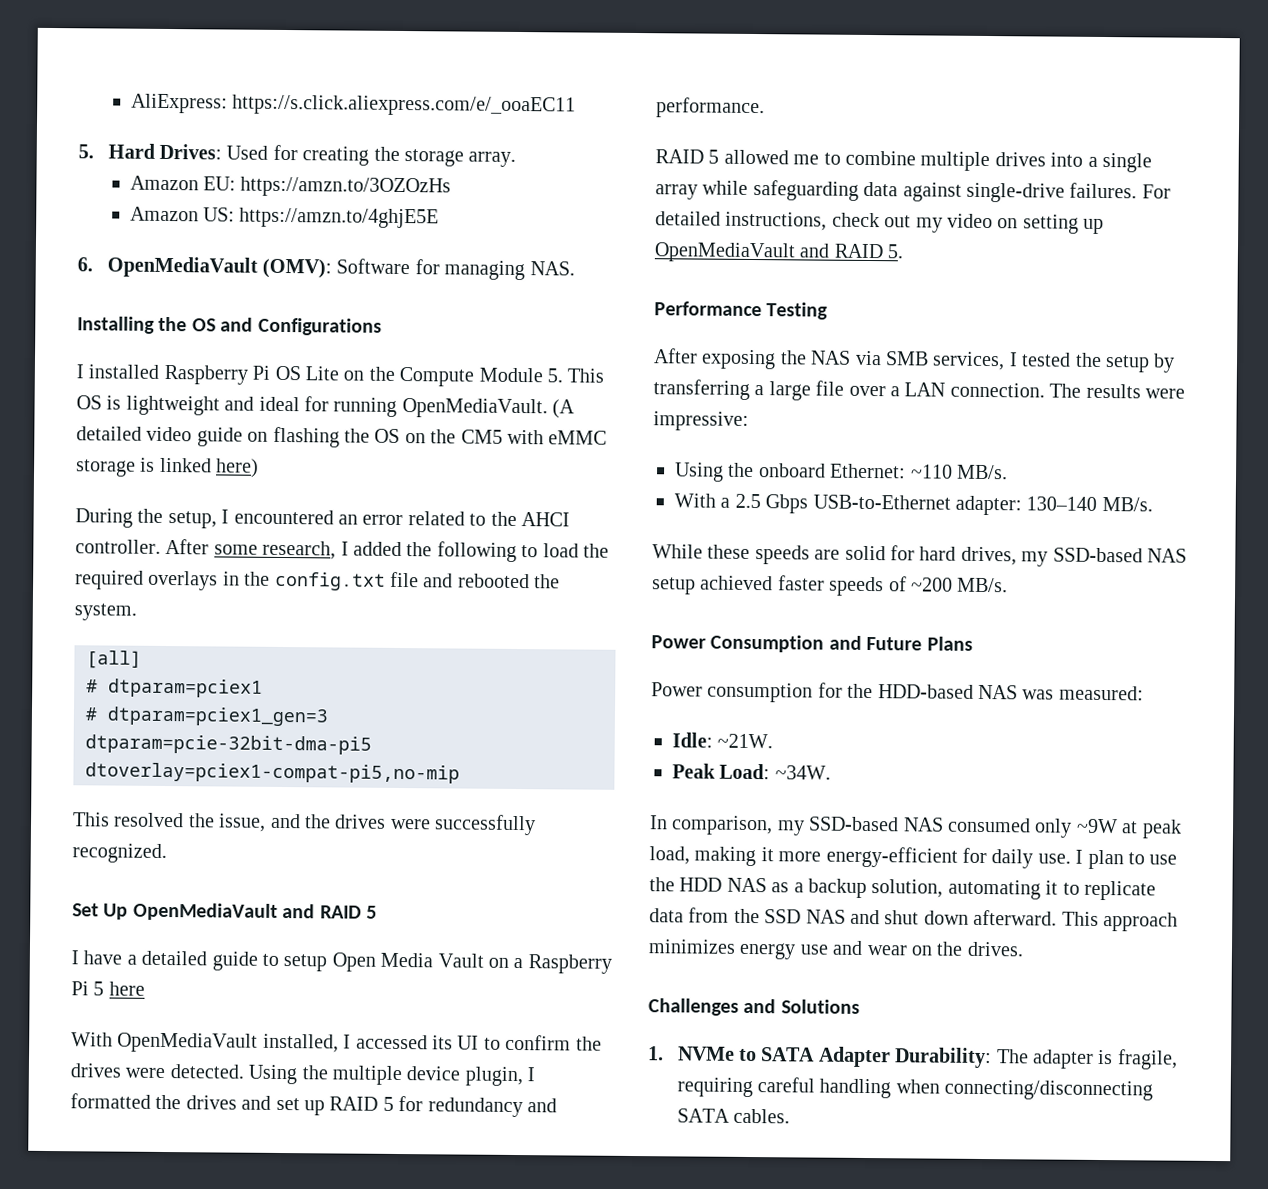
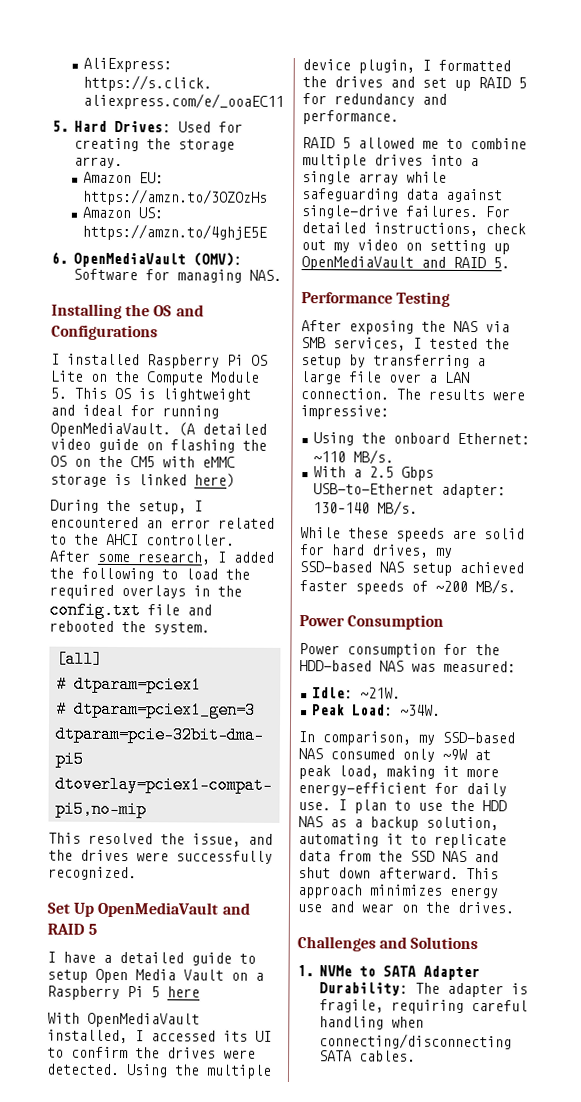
- Power Consumption and Future Plans
+ Power Consumption

